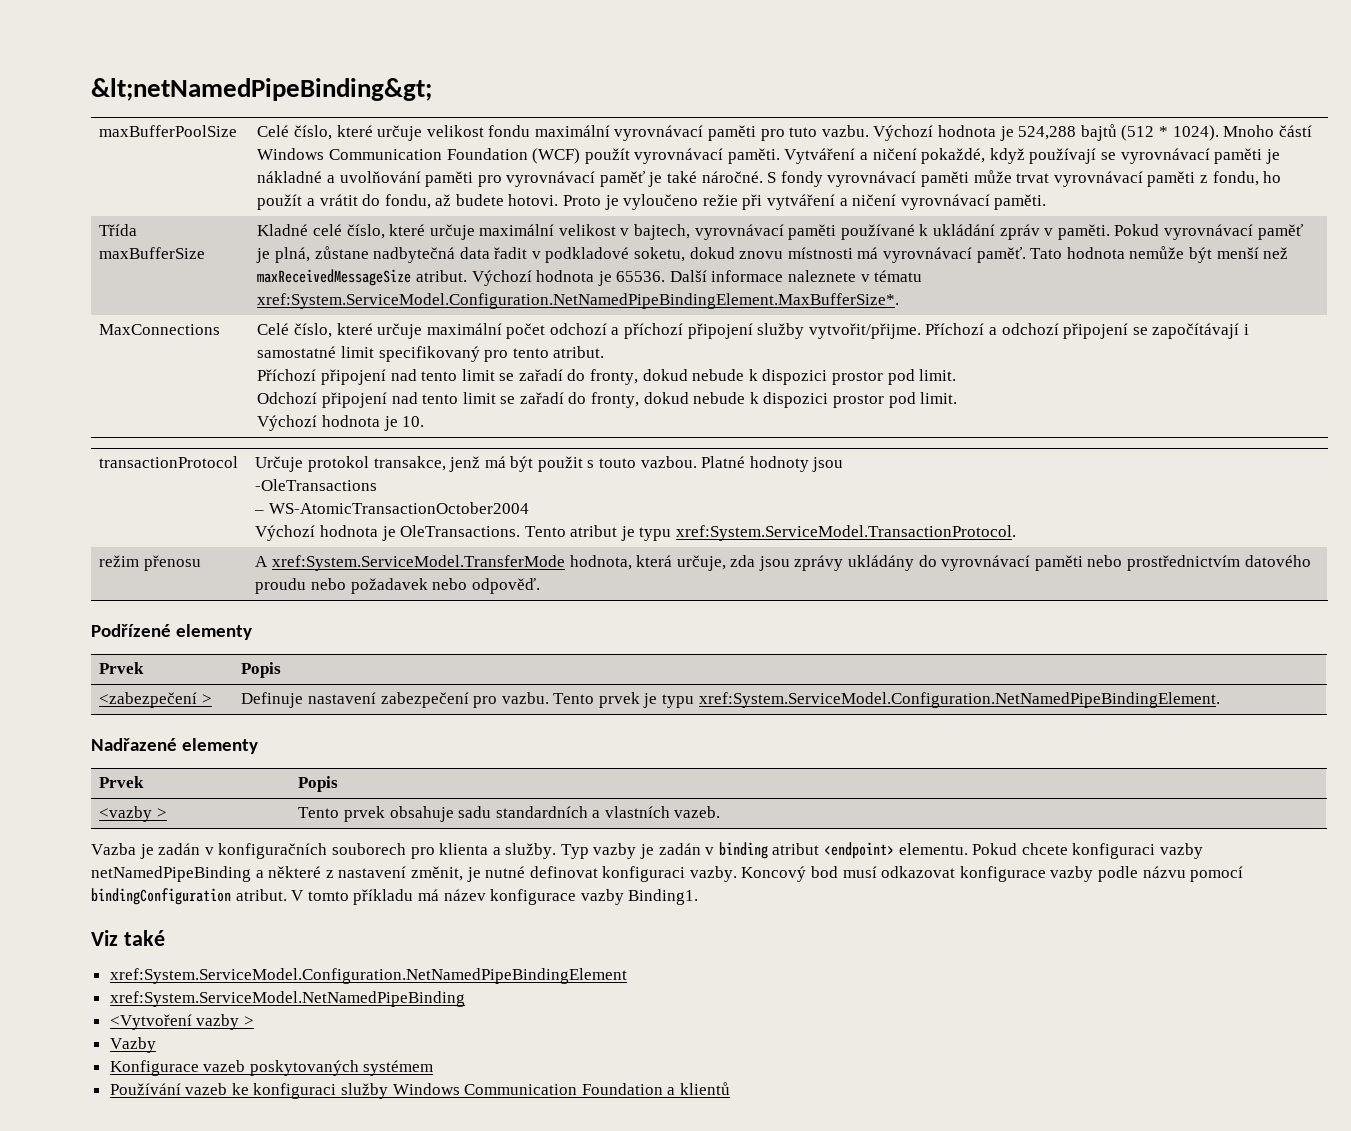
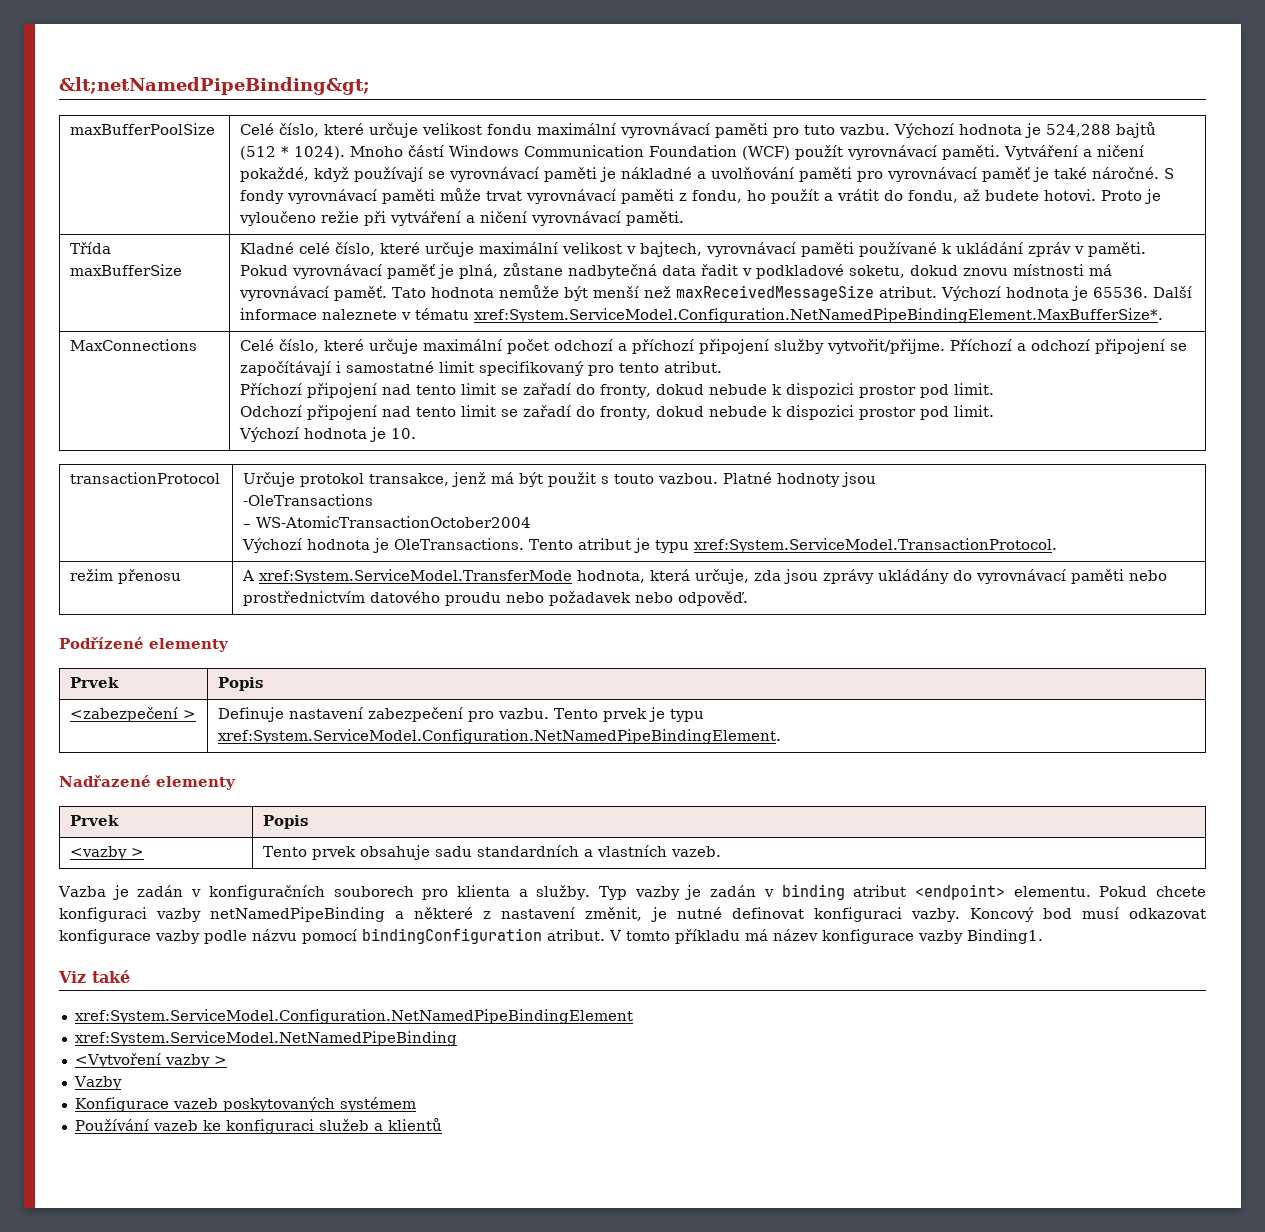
- Používání vazeb ke konfiguraci služby Windows Communication Foundation a klientů
+ Používání vazeb ke konfiguraci služeb a klientů

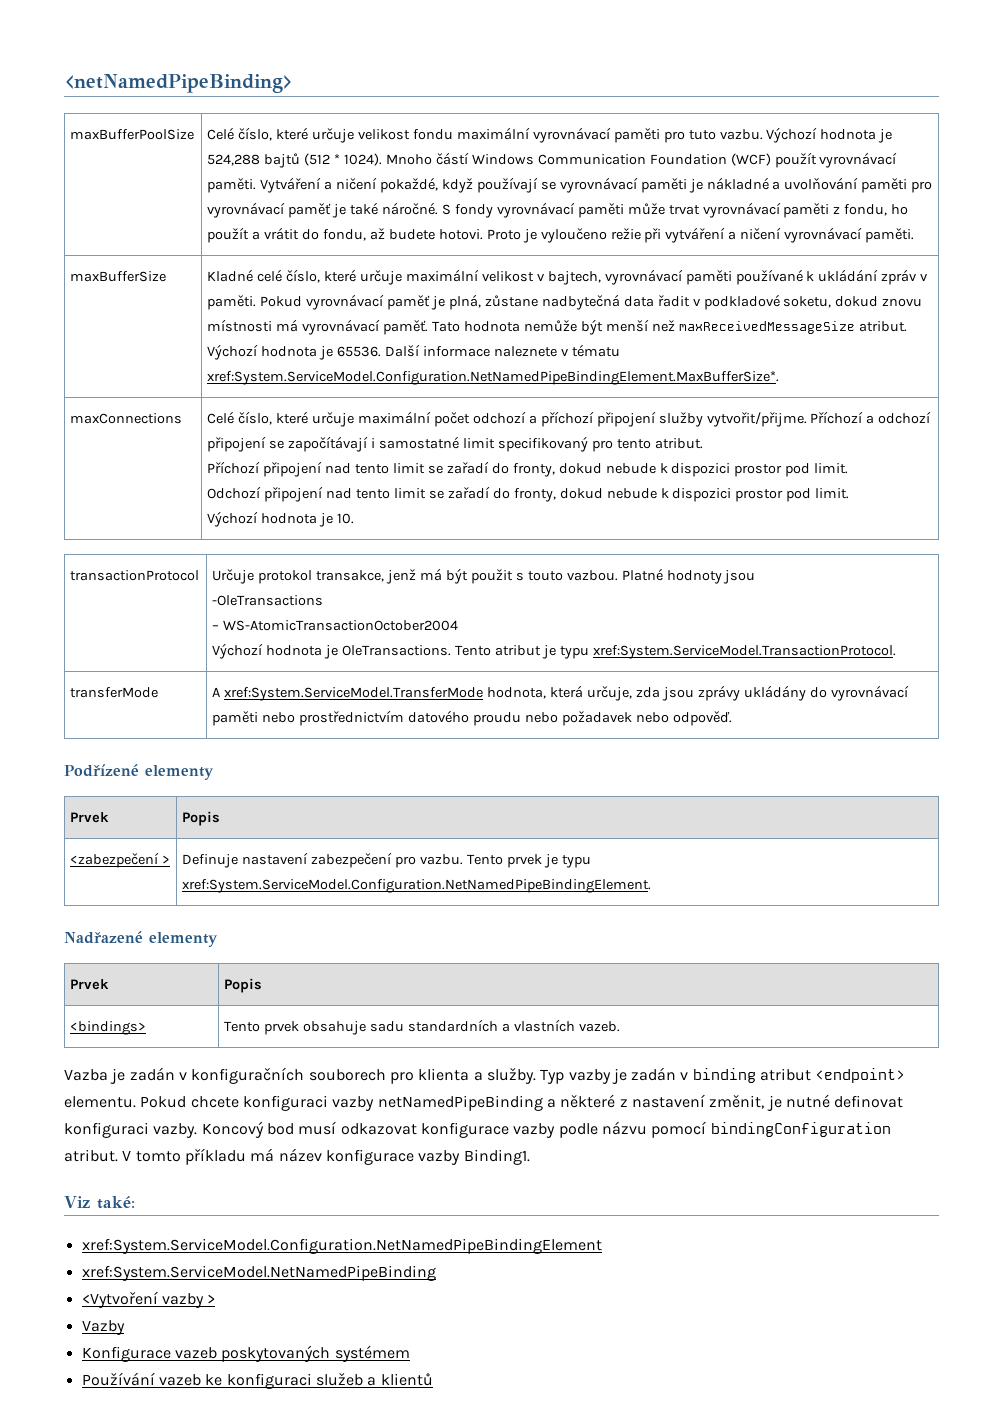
- &lt;netNamedPipeBinding&gt;
+ <netNamedPipeBinding>
- Třída maxBufferSize
+ maxBufferSize
- MaxConnections
+ maxConnections
- režim přenosu | A xref:System.ServiceModel.TransferMode hodnota, která určuje, zda jsou zprávy ukládány do vyrovnávací paměti nebo prostřednictvím datového proudu nebo požadavek nebo odpověď.
+ transferMode | A xref:System.ServiceModel.TransferMode hodnota, která určuje, zda jsou zprávy ukládány do vyrovnávací paměti nebo prostřednictvím datového proudu nebo požadavek nebo odpověď.
- <vazby > | Tento prvek obsahuje sadu standardních a vlastních vazeb.
+ <bindings> | Tento prvek obsahuje sadu standardních a vlastních vazeb.
- Viz také
+ Viz také:

